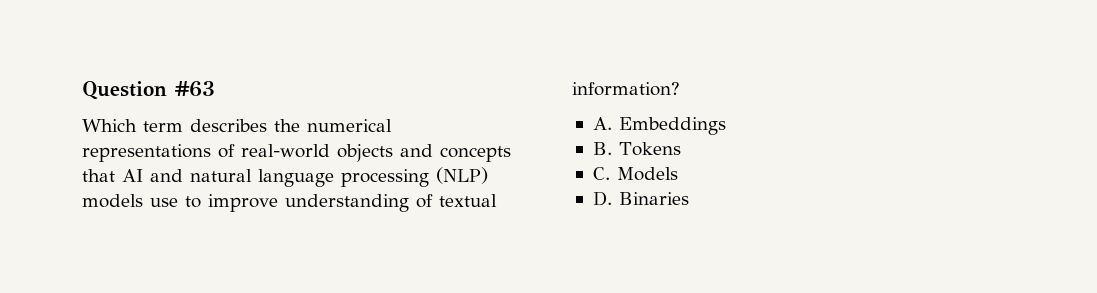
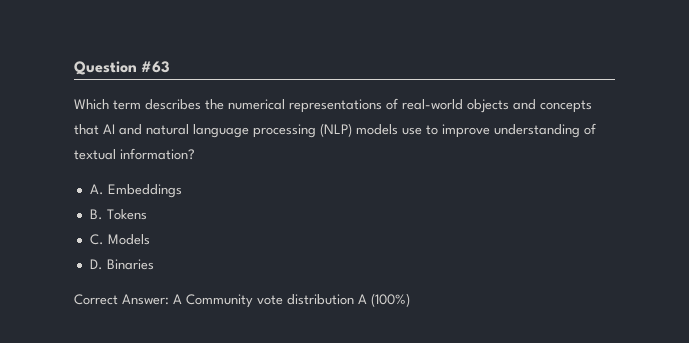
+ Correct Answer: A Community vote distribution A (100%)

